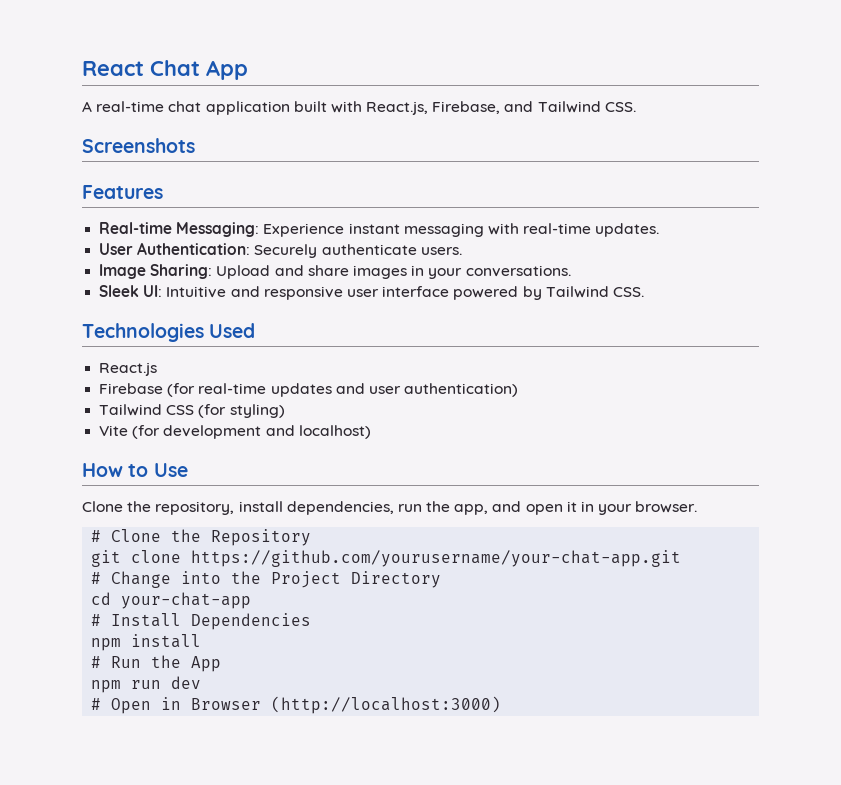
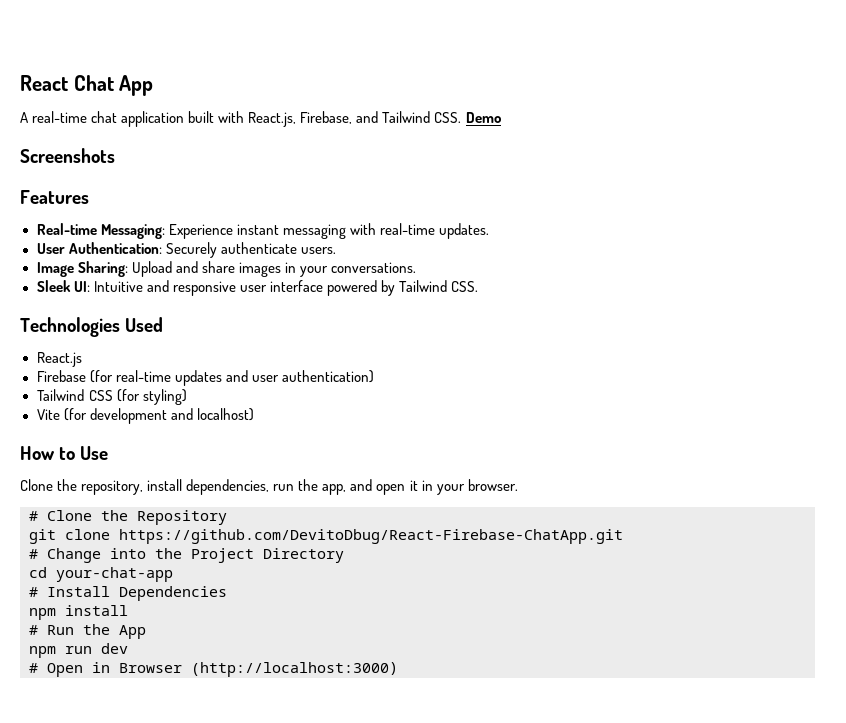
- A real-time chat application built with React.js, Firebase, and Tailwind CSS.
+ A real-time chat application built with React.js, Firebase, and Tailwind CSS. Demo
- git clone https://github.com/yourusername/your-chat-app.git
+ git clone https://github.com/DevitoDbug/React-Firebase-ChatApp.git

